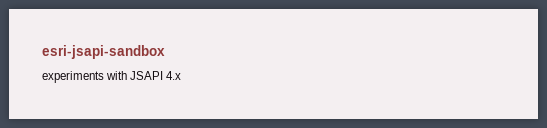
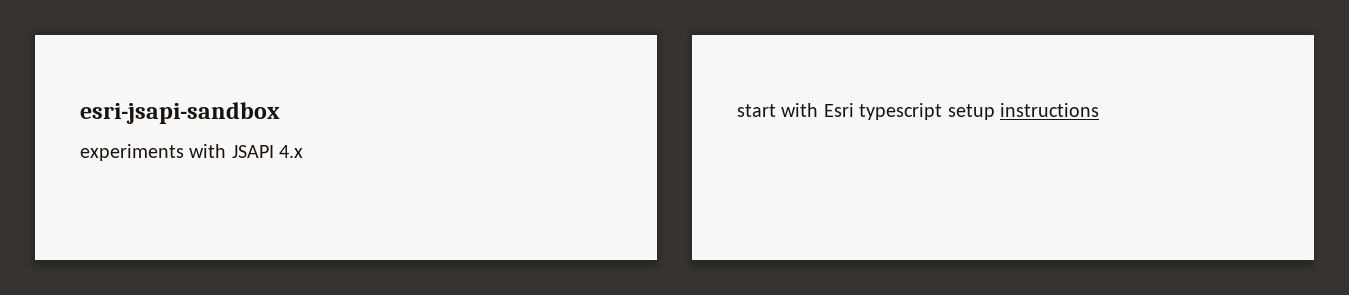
+ start with Esri typescript setup instructions

